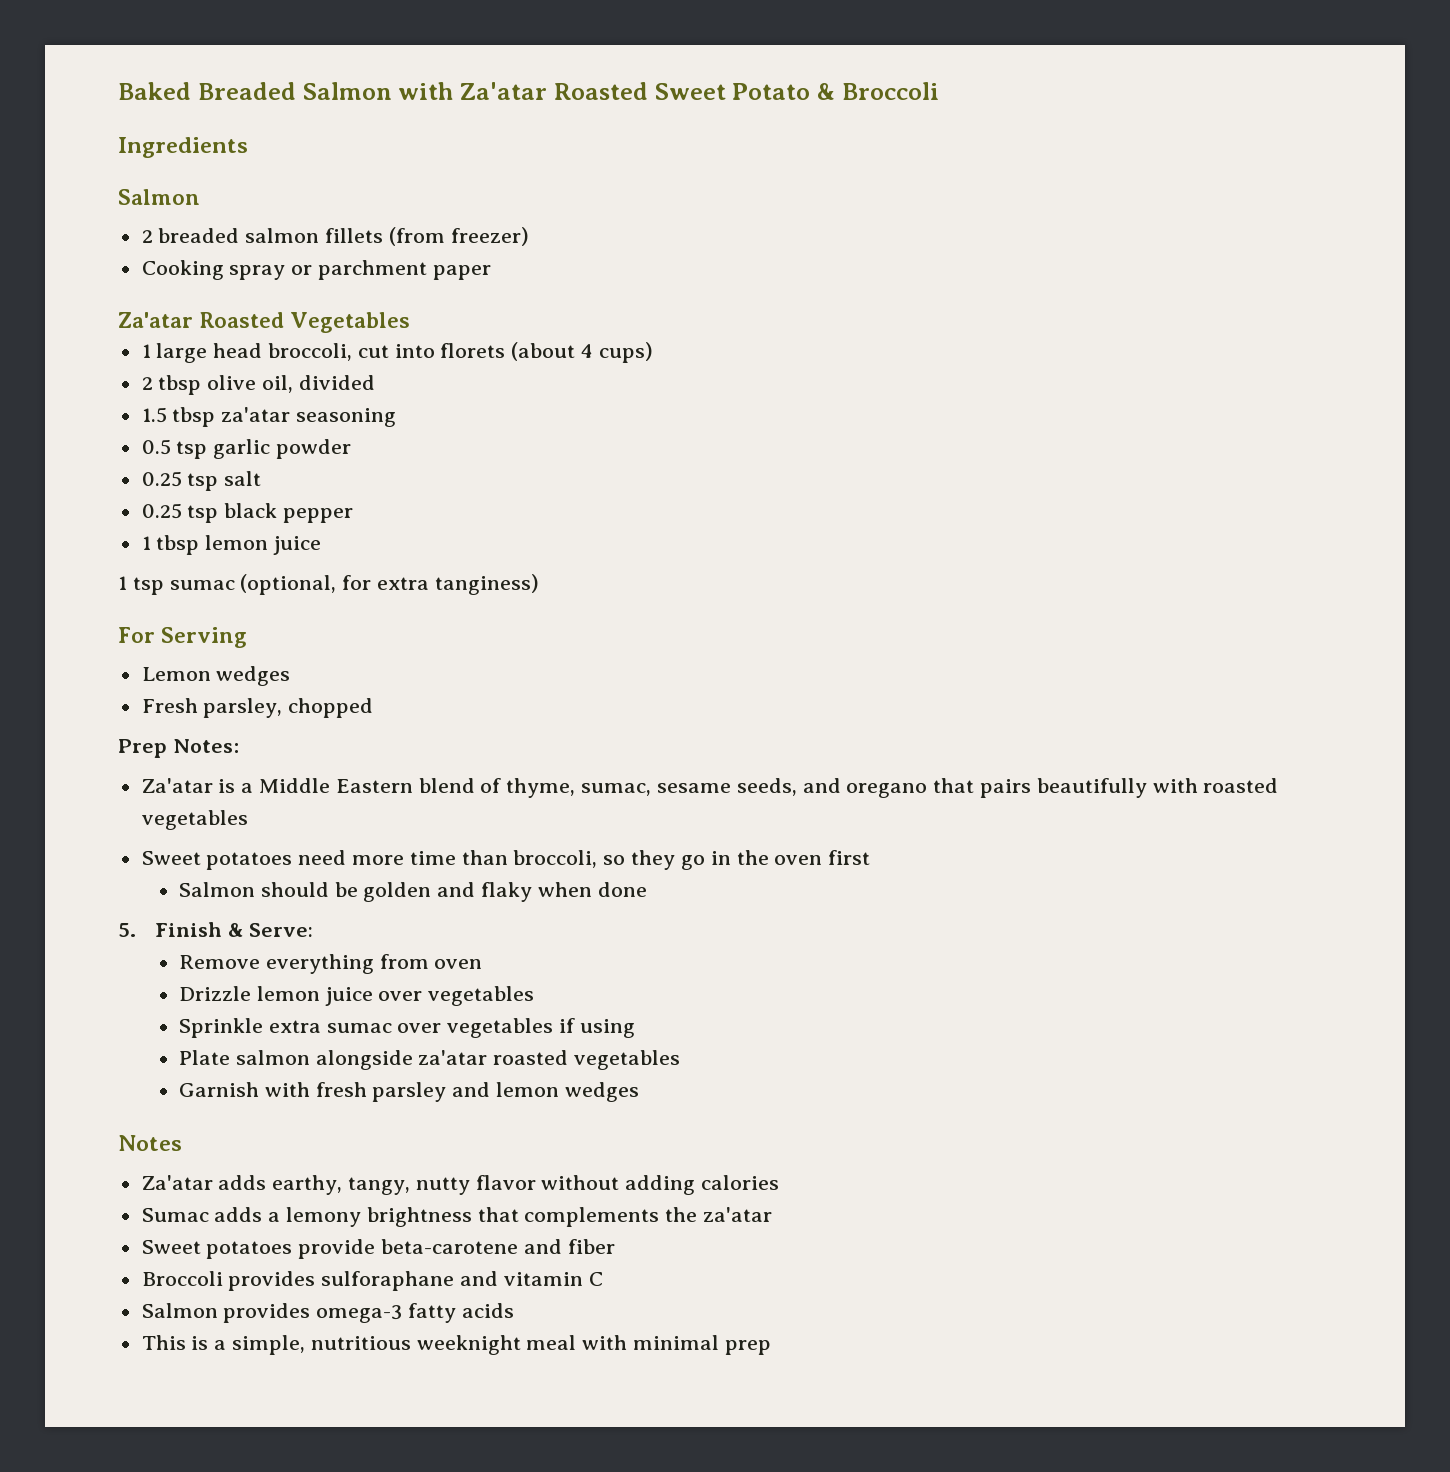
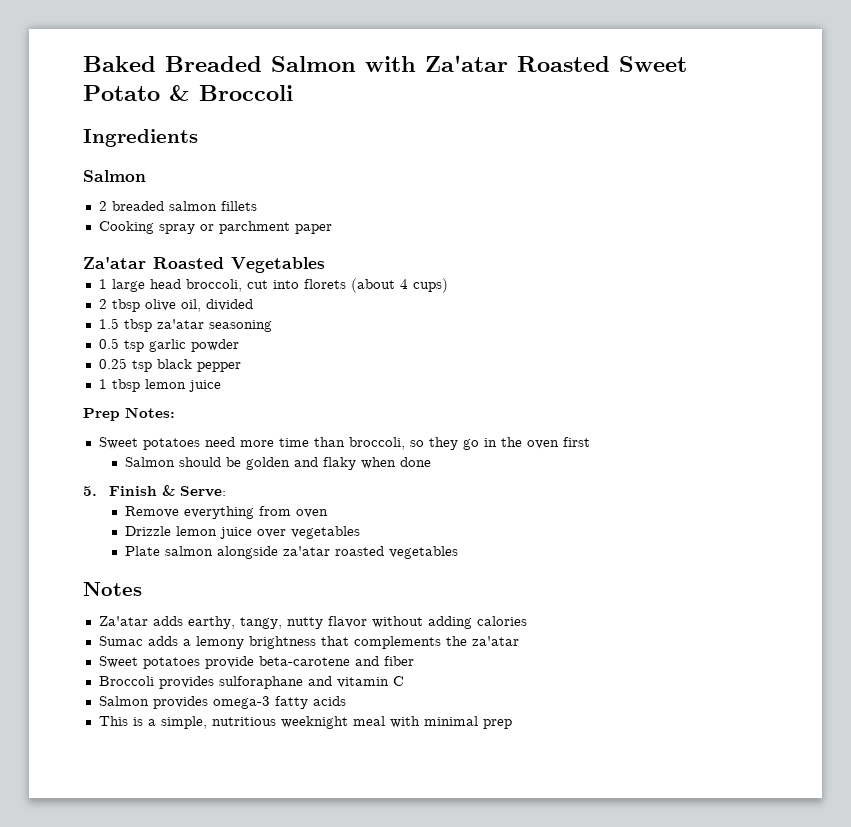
- 2 breaded salmon fillets (from freezer)
+ 2 breaded salmon fillets
- 0.25 tsp salt
- 1 tsp sumac (optional, for extra tanginess)
- For Serving
- Lemon wedges
- Fresh parsley, chopped
  Prep Notes:
- Za'atar is a Middle Eastern blend of thyme, sumac, sesame seeds, and oregano that pairs beautifully with roasted vegetables
- Sprinkle extra sumac over vegetables if using
- Garnish with fresh parsley and lemon wedges

